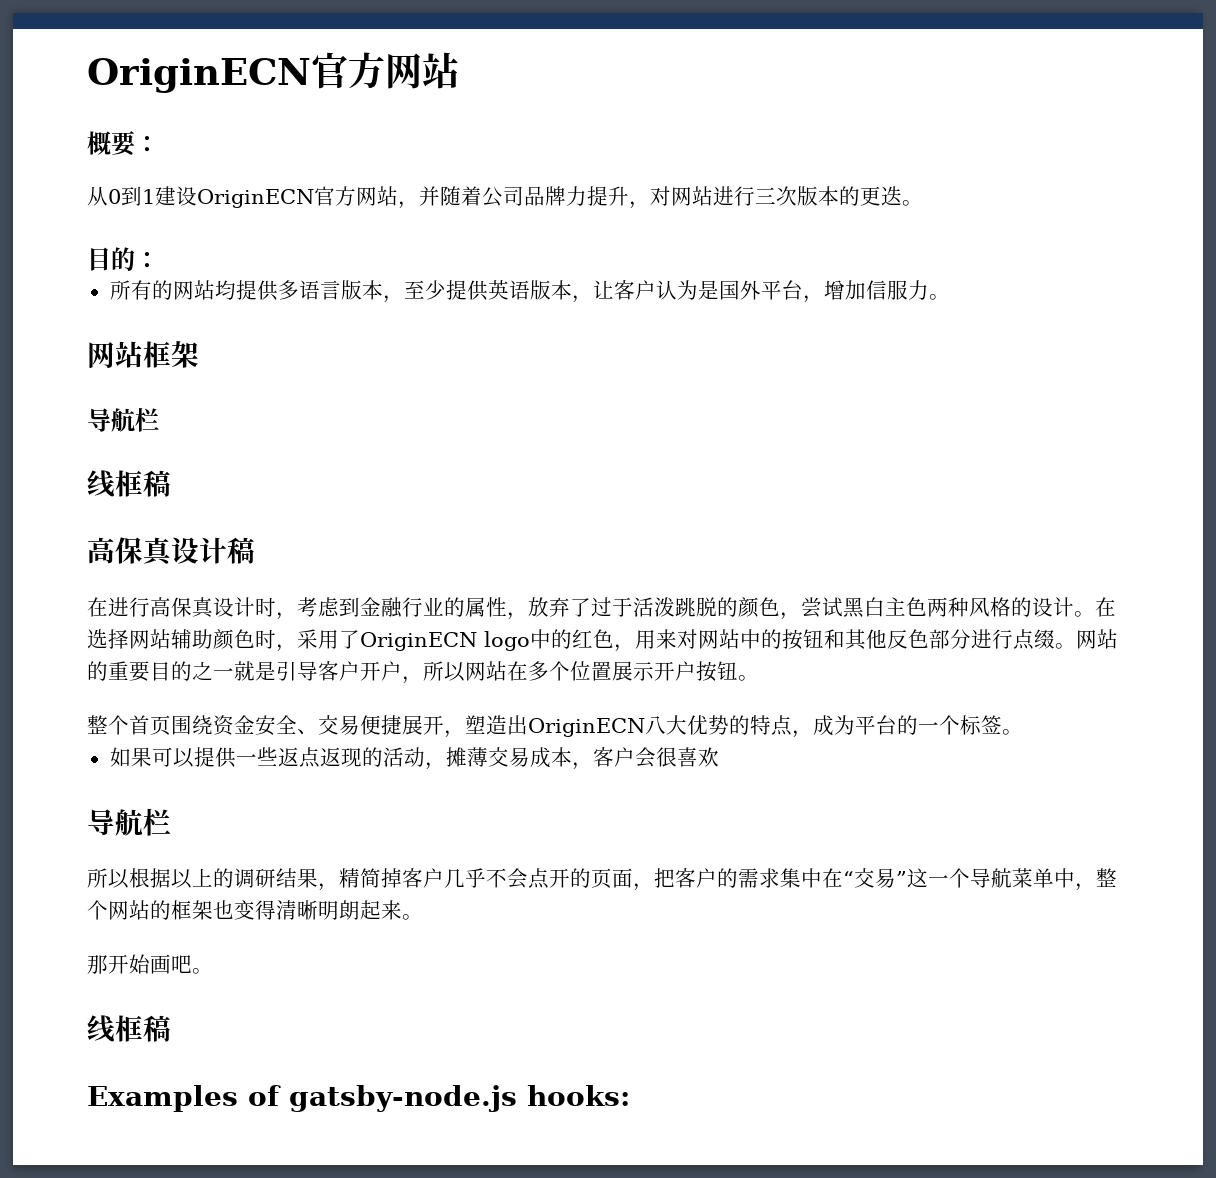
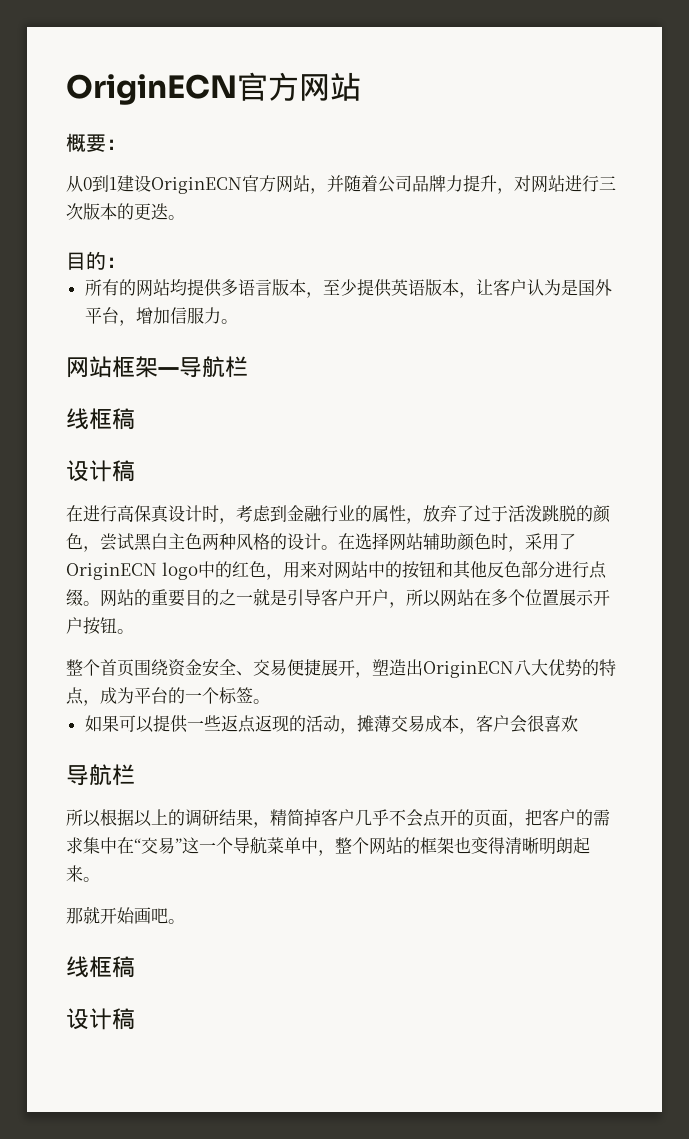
- 网站框架
- 导航栏
+ 网站框架—导航栏
  线框稿
- 高保真设计稿
+ 设计稿
- 那开始画吧。
+ 那就开始画吧。
  线框稿
- Examples of gatsby-node.js hooks:
+ 设计稿

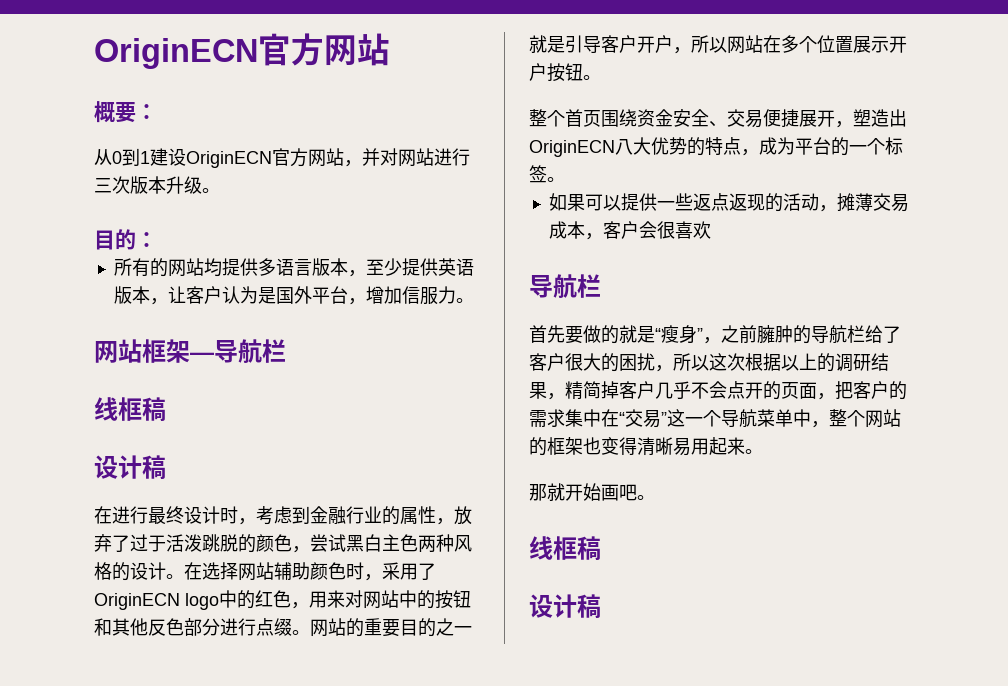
- 从0到1建设OriginECN官方网站，并随着公司品牌力提升，对网站进行三次版本的更迭。
+ 从0到1建设OriginECN官方网站，并对网站进行三次版本升级。
- 在进行高保真设计时，考虑到金融行业的属性，放弃了过于活泼跳脱的颜色，尝试黑白主色两种风格的设计。
+ 在进行最终设计时，考虑到金融行业的属性，放弃了过于活泼跳脱的颜色，尝试黑白主色两种风格的设计。
- 所以根据以上的调研结果，精简掉客户几乎不会点开的页面，把客户的需求集中在“交易”这一个导航菜单中，整个网站的框架也变得清晰明朗起来。
+ 首先要做的就是“瘦身”，之前臃肿的导航栏给了客户很大的困扰，所以这次根据以上的调研结果，精简掉客户几乎不会点开的页面，把客户的需求集中在“交易”这一个导航菜单中，整个网站的框架也变得清晰易用起来。

